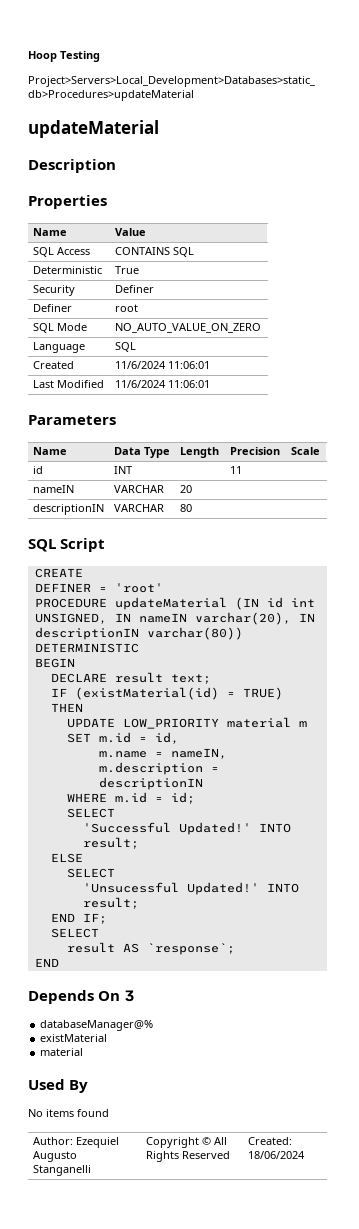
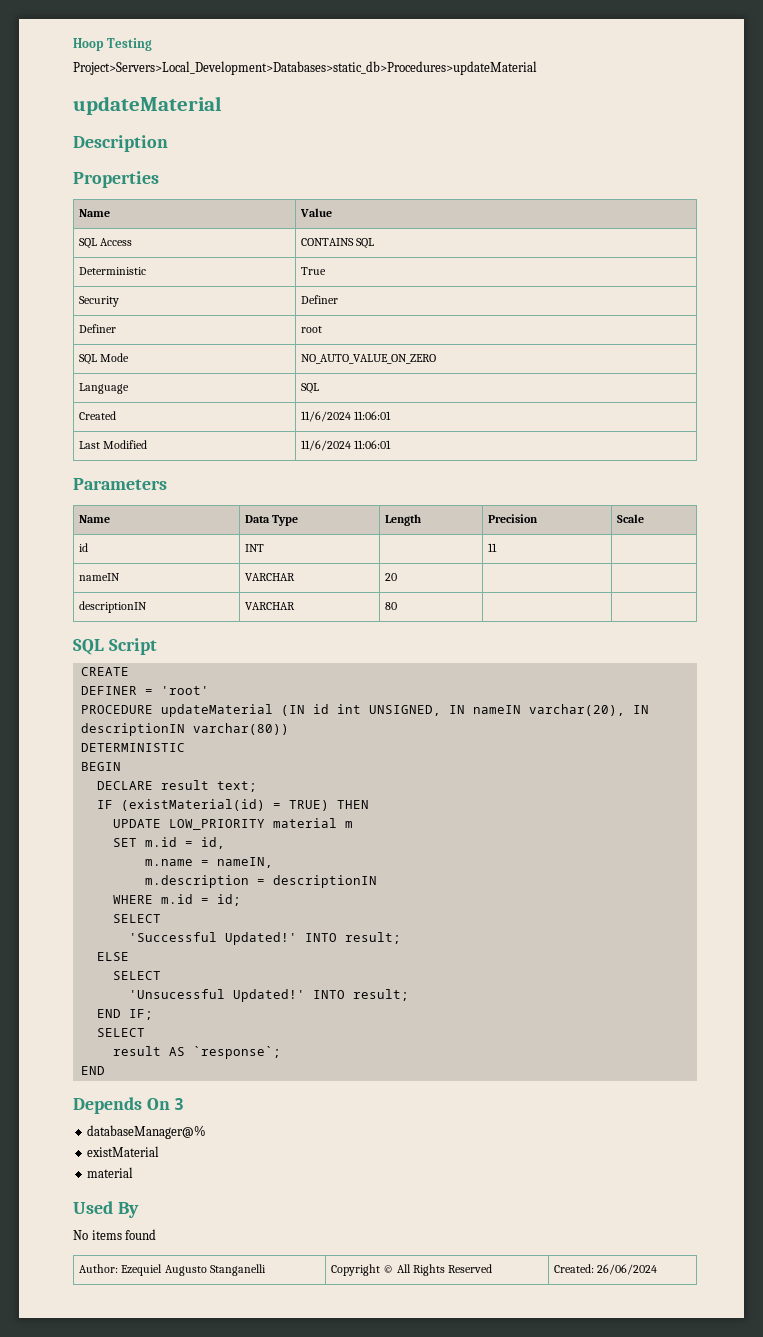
- Author: Ezequiel Augusto Stanganelli | Copyright © All Rights Reserved | Created: 18/06/2024
+ Author: Ezequiel Augusto Stanganelli | Copyright © All Rights Reserved | Created: 26/06/2024

